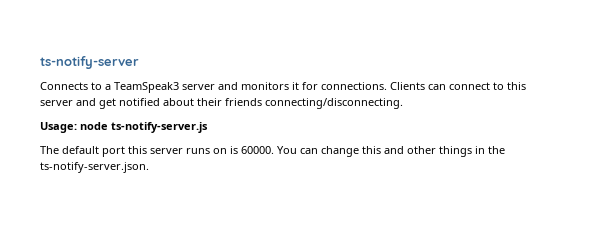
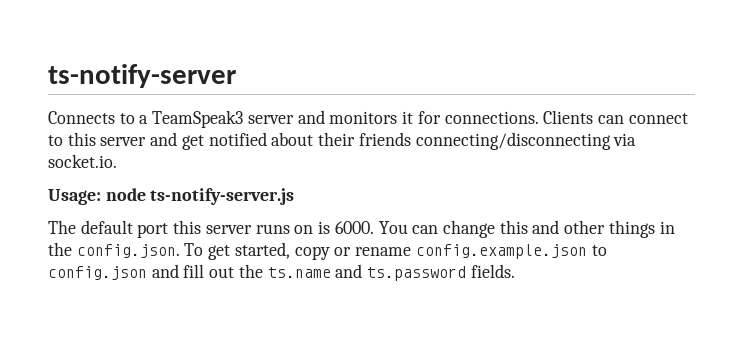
- Clients can connect to this server and get notified about their friends connecting/disconnecting.
+ Clients can connect to this server and get notified about their friends connecting/disconnecting via socket.io.
- The default port this server runs on is 60000.
+ The default port this server runs on is 6000.
- You can change this and other things in the ts-notify-server.json.
+ You can change this and other things in the config.json. To get started, copy or rename config.example.json to config.json and fill out the ts.name and ts.password fields.

